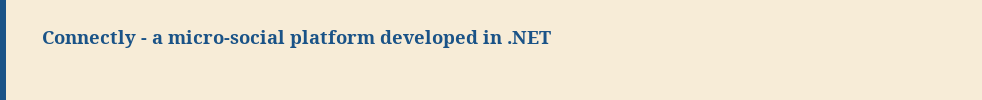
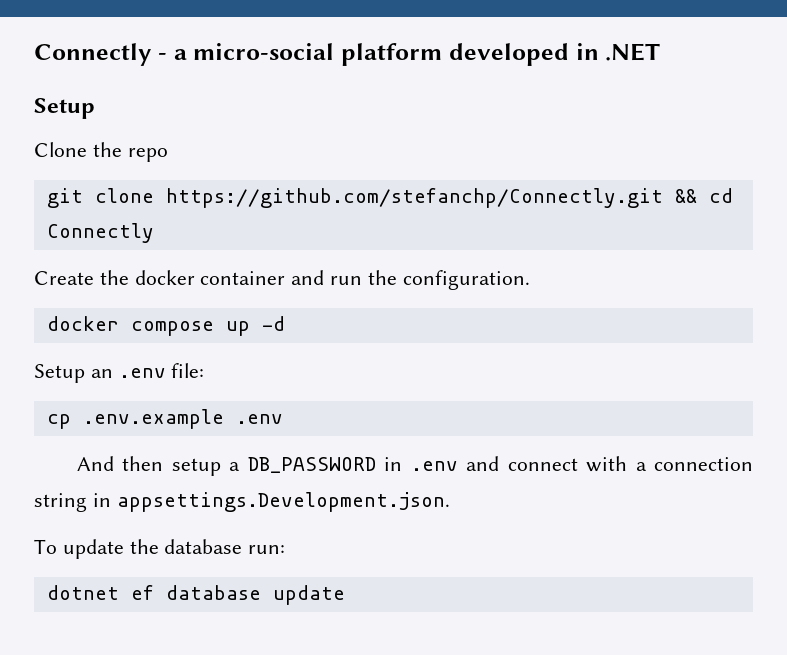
  Connectly - a micro-social platform developed in .NET
+ Setup
+ Clone the repo
+ git clone https://github.com/stefanchp/Connectly.git && cd Connectly
+ Create the docker container and run the configuration.
+ docker compose up -d
+ Setup an .env file:
+ cp .env.example .env
+ And then setup a DB_PASSWORD in .env and connect with a connection string in appsettings.Development.json.
+ To update the database run:
+ dotnet ef database update

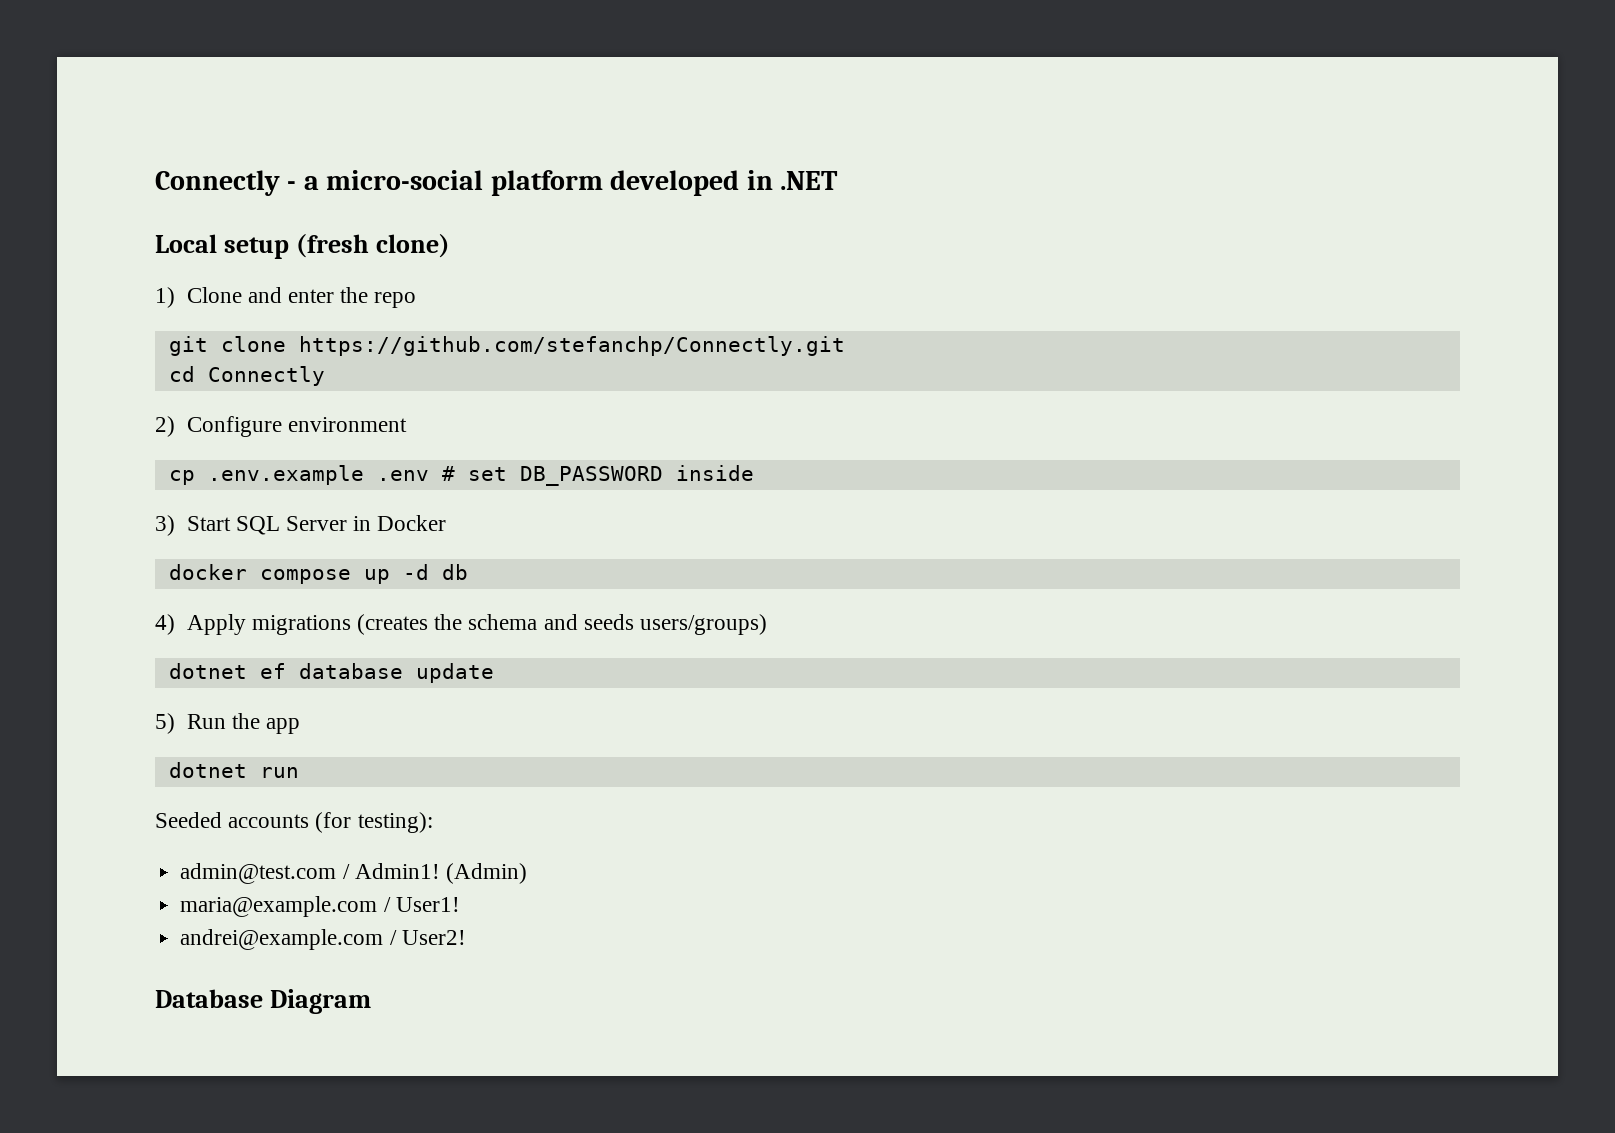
  Connectly - a micro-social platform developed in .NET
- Setup
- Clone the repo
+ Local setup (fresh clone)
+ 1) Clone and enter the repo
- git clone https://github.com/stefanchp/Connectly.git && cd Connectly
+ git clone https://github.com/stefanchp/Connectly.git
+ cd Connectly
- Create the docker container and run the configuration.
- docker compose up -d
- Setup an .env file:
- cp .env.example .env
- And then setup a DB_PASSWORD in .env and connect with a connection string in appsettings.Development.json.
- To update the database run:
+ 2) Configure environment
+ cp .env.example .env # set DB_PASSWORD inside
+ 3) Start SQL Server in Docker
+ docker compose up -d db
+ 4) Apply migrations (creates the schema and seeds users/groups)
  dotnet ef database update
+ 5) Run the app
+ dotnet run
+ Seeded accounts (for testing):
+ admin@test.com / Admin1! (Admin)
+ maria@example.com / User1!
+ andrei@example.com / User2!
+ Database Diagram

